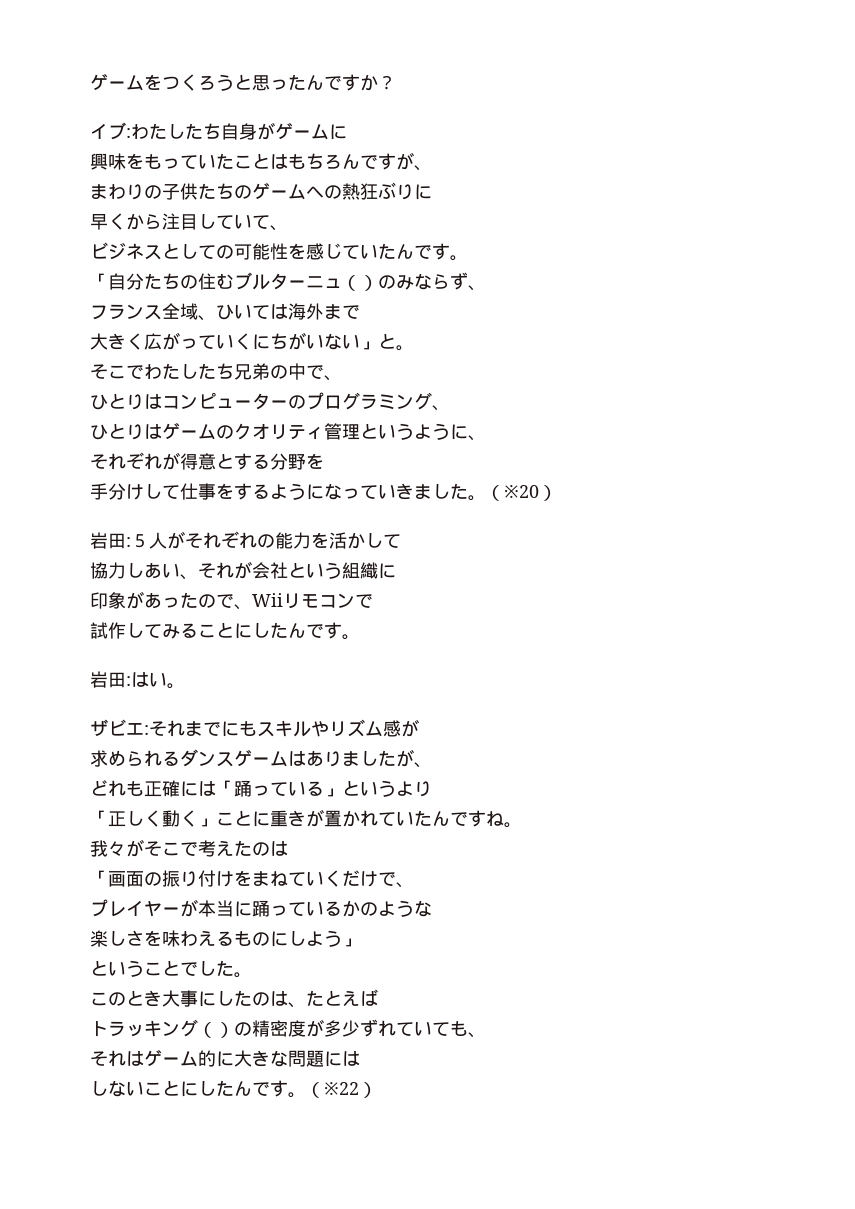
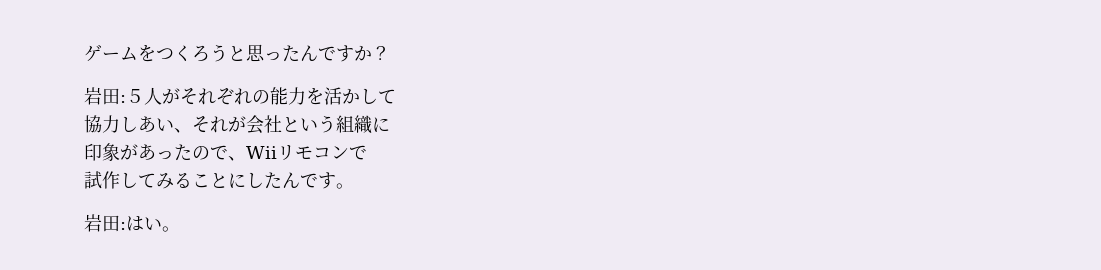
- イブ:わたしたち自身がゲームに
- 興味をもっていたことはもちろんですが、
- まわりの子供たちのゲームへの熱狂ぶりに
- 早くから注目していて、
- ビジネスとしての可能性を感じていたんです。
- 「自分たちの住むブルターニュ（）のみならず、
- フランス全域、ひいては海外まで
- 大きく広がっていくにちがいない」と。
- そこでわたしたち兄弟の中で、
- ひとりはコンピューターのプログラミング、
- ひとりはゲームのクオリティ管理というように、
- それぞれが得意とする分野を
- 手分けして仕事をするようになっていきました。（※20）
- ザビエ:それまでにもスキルやリズム感が
- 求められるダンスゲームはありましたが、
- どれも正確には「踊っている」というより
- 「正しく動く」ことに重きが置かれていたんですね。
- 我々がそこで考えたのは
- 「画面の振り付けをまねていくだけで、
- プレイヤーが本当に踊っているかのような
- 楽しさを味わえるものにしよう」
- ということでした。
- このとき大事にしたのは、たとえば
- トラッキング（）の精密度が多少ずれていても、
- それはゲーム的に大きな問題には
- しないことにしたんです。（※22）

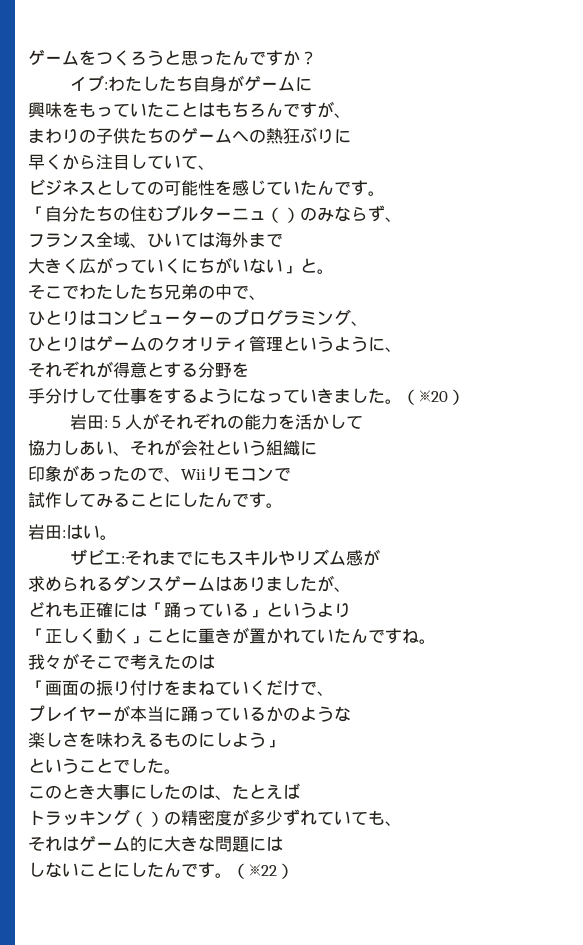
+ イブ:わたしたち自身がゲームに
+ 興味をもっていたことはもちろんですが、
+ まわりの子供たちのゲームへの熱狂ぶりに
+ 早くから注目していて、
+ ビジネスとしての可能性を感じていたんです。
+ 「自分たちの住むブルターニュ（）のみならず、
+ フランス全域、ひいては海外まで
+ 大きく広がっていくにちがいない」と。
+ そこでわたしたち兄弟の中で、
+ ひとりはコンピューターのプログラミング、
+ ひとりはゲームのクオリティ管理というように、
+ それぞれが得意とする分野を
+ 手分けして仕事をするようになっていきました。（※20）
+ ザビエ:それまでにもスキルやリズム感が
+ 求められるダンスゲームはありましたが、
+ どれも正確には「踊っている」というより
+ 「正しく動く」ことに重きが置かれていたんですね。
+ 我々がそこで考えたのは
+ 「画面の振り付けをまねていくだけで、
+ プレイヤーが本当に踊っているかのような
+ 楽しさを味わえるものにしよう」
+ ということでした。
+ このとき大事にしたのは、たとえば
+ トラッキング（）の精密度が多少ずれていても、
+ それはゲーム的に大きな問題には
+ しないことにしたんです。（※22）

